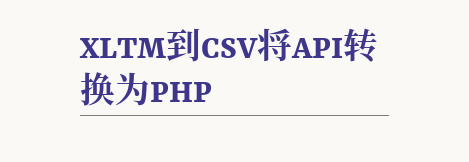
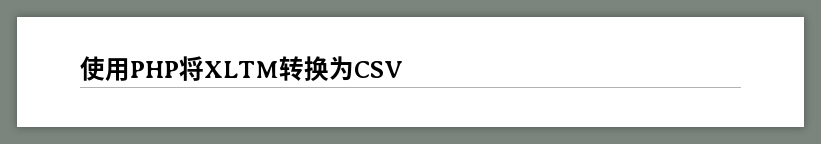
- XLTM到CSV将API转换为PHP
+ 使用PHP将XLTM转换为CSV

